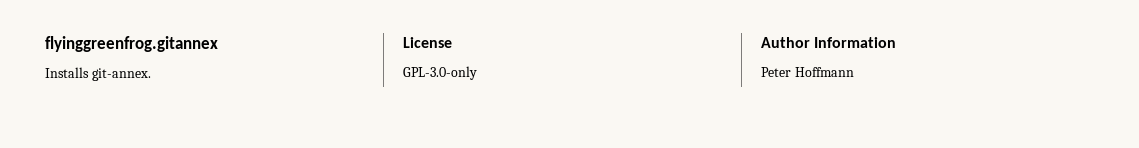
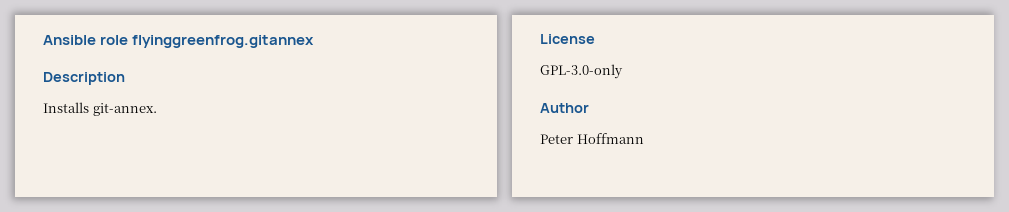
- flyinggreenfrog.gitannex
+ Ansible role flyinggreenfrog.gitannex
+ Description
- Author Information
+ Author

